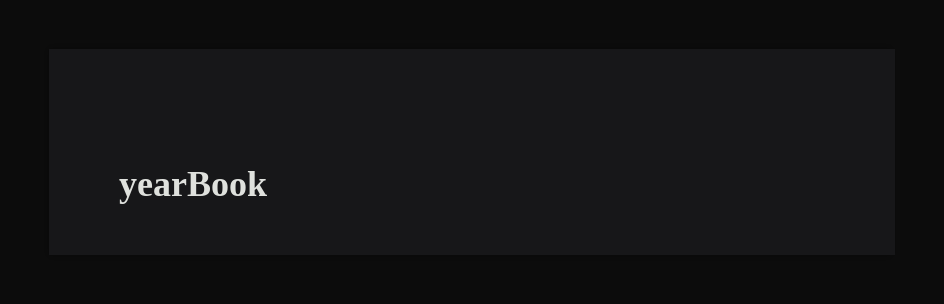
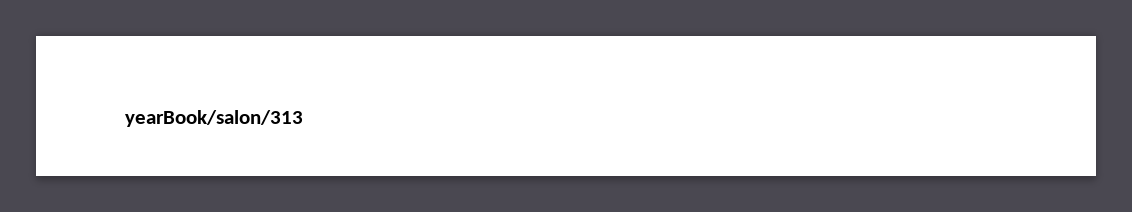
- yearBook
+ yearBook/salon/313

